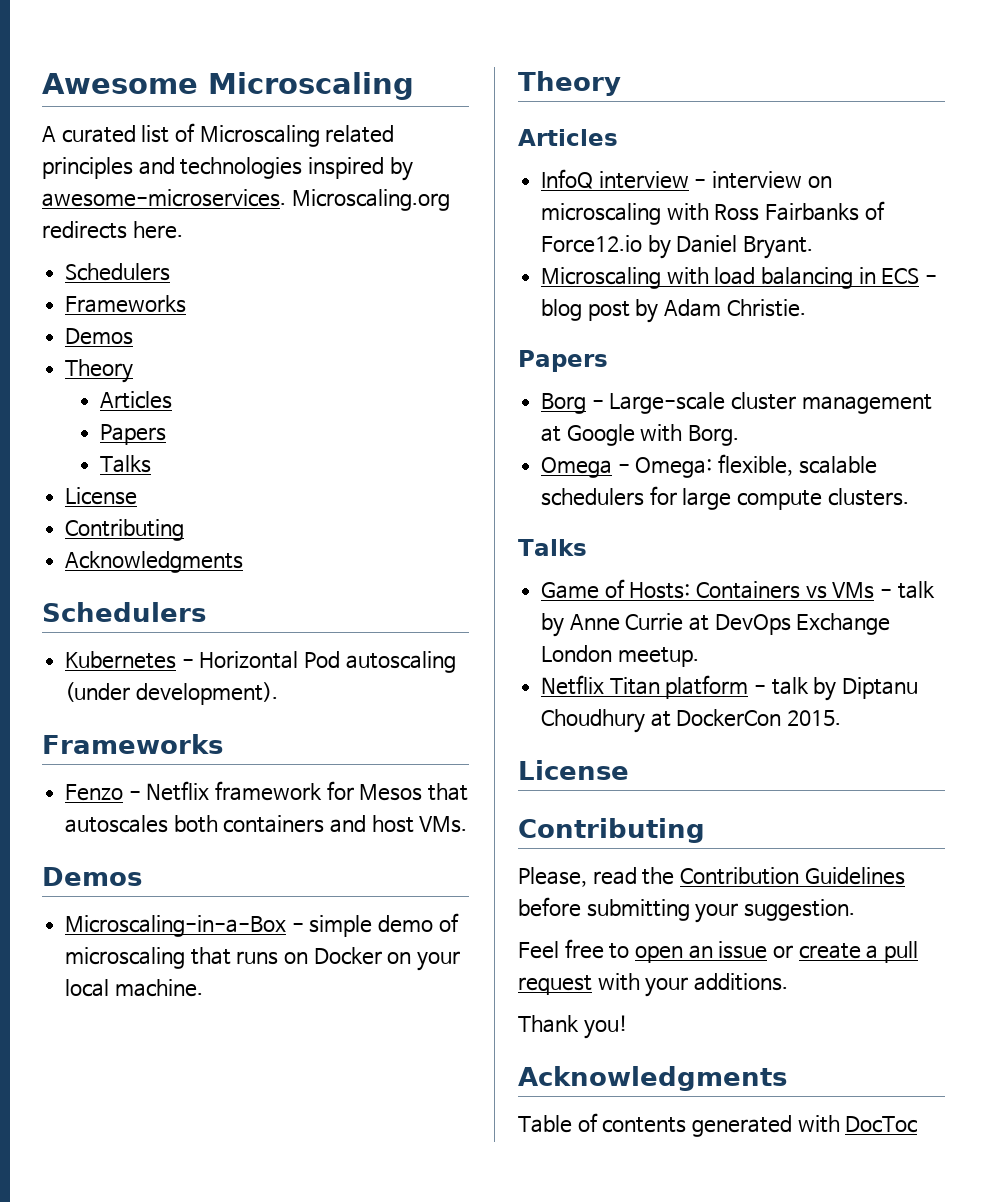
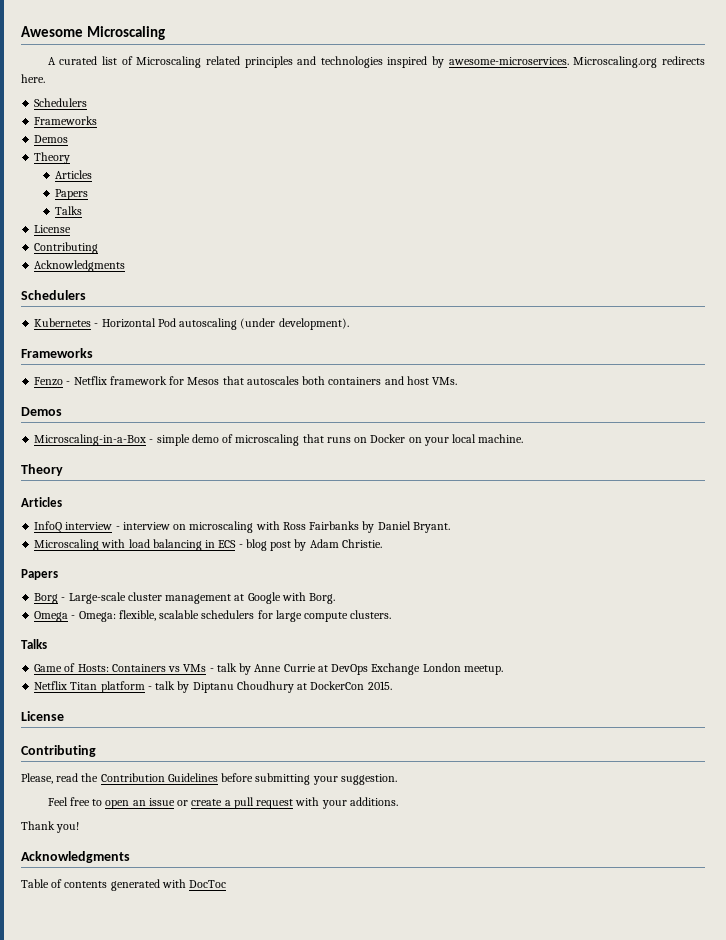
- InfoQ interview - interview on microscaling with Ross Fairbanks of Force12.io by Daniel Bryant.
+ InfoQ interview - interview on microscaling with Ross Fairbanks by Daniel Bryant.

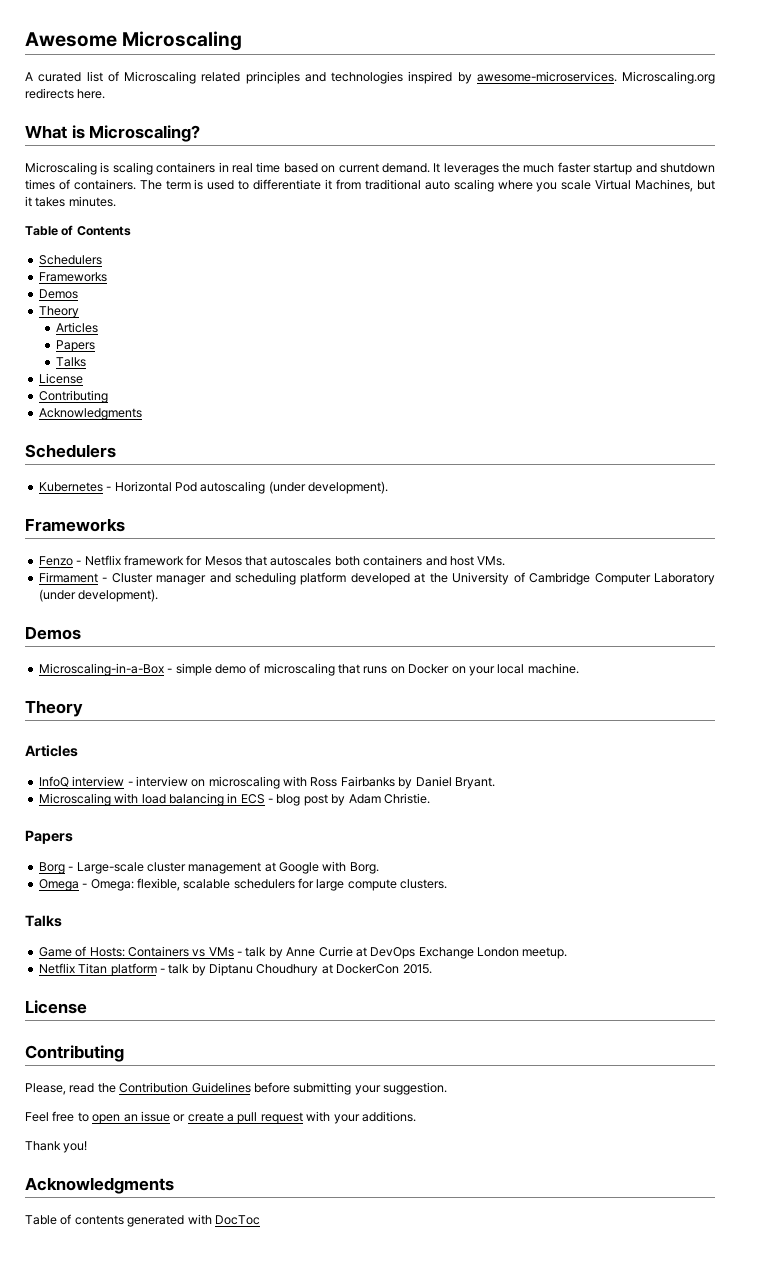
+ What is Microscaling?
+ Microscaling is scaling containers in real time based on current demand. It leverages the much faster startup and shutdown times of containers. The term is used to differentiate it from traditional auto scaling where you scale Virtual Machines, but it takes minutes.
+ Table of Contents
+ Firmament - Cluster manager and scheduling platform developed at the University of Cambridge Computer Laboratory (under development).

